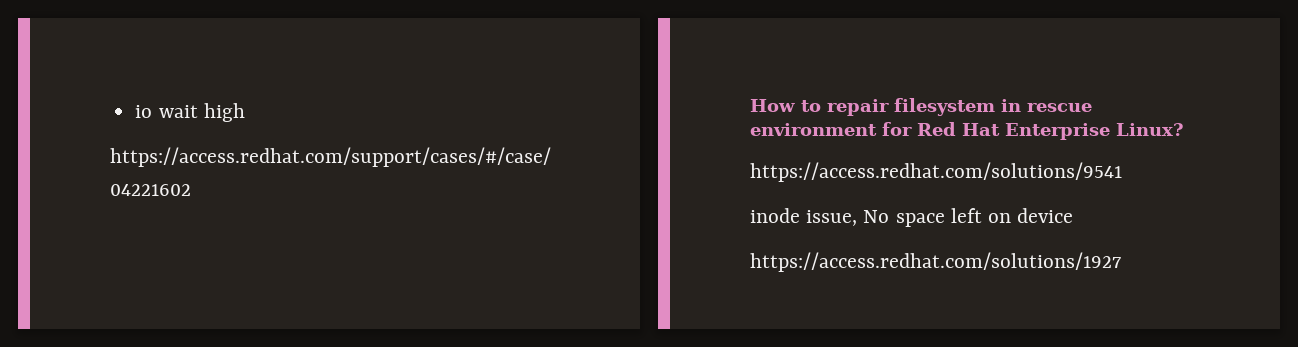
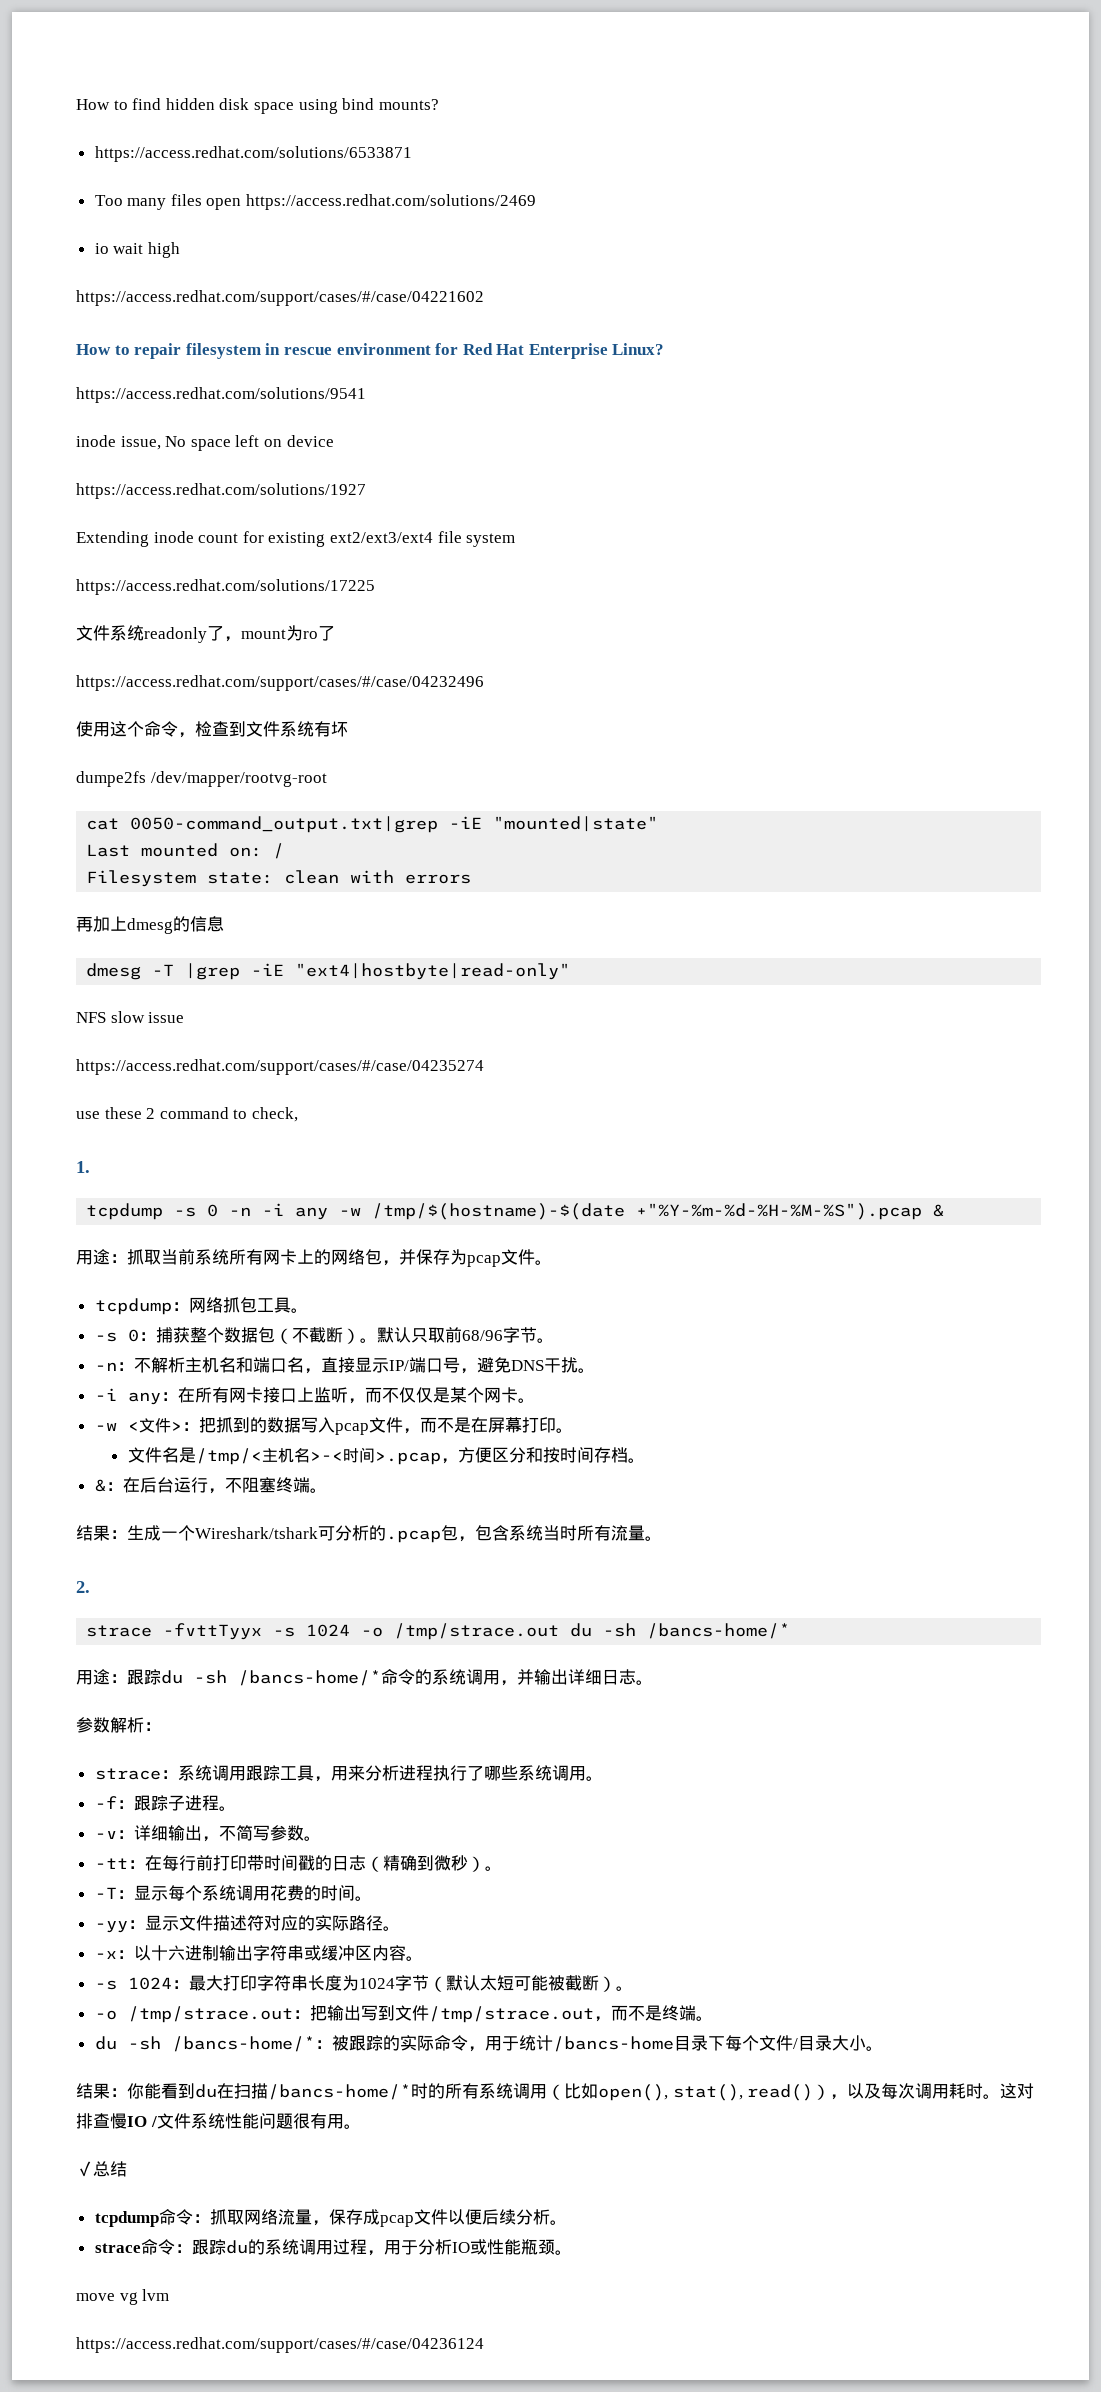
+ How to find hidden disk space using bind mounts?
+ https://access.redhat.com/solutions/6533871
+ Too many files open https://access.redhat.com/solutions/2469
+ Extending inode count for existing ext2/ext3/ext4 file system
+ https://access.redhat.com/solutions/17225
+ 文件系统readonly了，mount为ro了
+ https://access.redhat.com/support/cases/#/case/04232496
+ 使用这个命令，检查到文件系统有坏
+ dumpe2fs /dev/mapper/rootvg-root
+ cat 0050-command_output.txt|grep -iE "mounted|state"
+ Last mounted on: /
+ Filesystem state: clean with errors
+ 再加上dmesg的信息
+ dmesg -T |grep -iE "ext4|hostbyte|read-only"
+ NFS slow issue
+ https://access.redhat.com/support/cases/#/case/04235274
+ use these 2 command to check,
+ 1.
+ tcpdump -s 0 -n -i any -w /tmp/$(hostname)-$(date +"%Y-%m-%d-%H-%M-%S").pcap &
+ 用途：抓取当前系统所有网卡上的网络包，并保存为pcap文件。
+ tcpdump：网络抓包工具。
+ -s 0：捕获整个数据包（不截断）。默认只取前68/96字节。
+ -n：不解析主机名和端口名，直接显示IP/端口号，避免DNS干扰。
+ -i any：在所有网卡接口上监听，而不仅仅是某个网卡。
+ -w <文件>：把抓到的数据写入pcap文件，而不是在屏幕打印。
+ 文件名是/tmp/<主机名>-<时间>.pcap，方便区分和按时间存档。
+ &：在后台运行，不阻塞终端。
+ 结果：生成一个Wireshark/tshark可分析的.pcap包，包含系统当时所有流量。
+ 2.
+ strace -fvttTyyx -s 1024 -o /tmp/strace.out du -sh /bancs-home/*
+ 用途：跟踪du -sh /bancs-home/*命令的系统调用，并输出详细日志。
+ 参数解析：
+ strace：系统调用跟踪工具，用来分析进程执行了哪些系统调用。
+ -f：跟踪子进程。
+ -v：详细输出，不简写参数。
+ -tt：在每行前打印带时间戳的日志（精确到微秒）。
+ -T：显示每个系统调用花费的时间。
+ -yy：显示文件描述符对应的实际路径。
+ -x：以十六进制输出字符串或缓冲区内容。
+ -s 1024：最大打印字符串长度为1024字节（默认太短可能被截断）。
+ -o /tmp/strace.out：把输出写到文件/tmp/strace.out，而不是终端。
+ du -sh /bancs-home/*：被跟踪的实际命令，用于统计/bancs-home目录下每个文件/目录大小。
+ 结果：你能看到du在扫描/bancs-home/*时的所有系统调用（比如open(), stat(), read()），以及每次调用耗时。这对排查慢IO /文件系统性能问题很有用。
+ ✓总结
+ tcpdump命令：抓取网络流量，保存成pcap文件以便后续分析。
+ strace命令：跟踪du的系统调用过程，用于分析IO或性能瓶颈。
+ move vg lvm
+ https://access.redhat.com/support/cases/#/case/04236124

